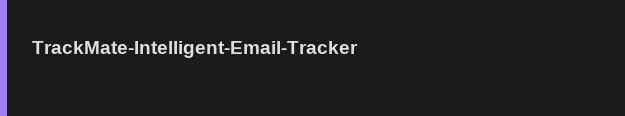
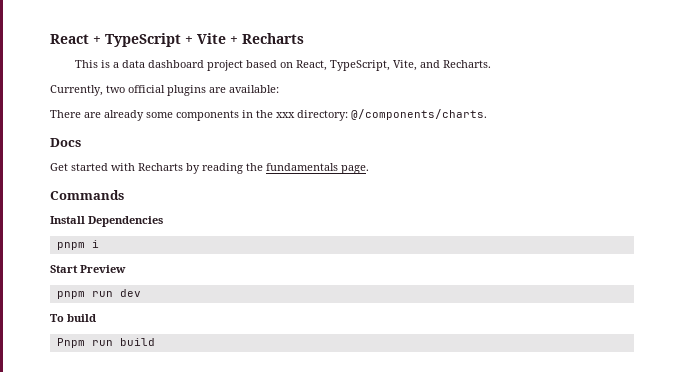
- TrackMate-Intelligent-Email-Tracker
+ React + TypeScript + Vite + Recharts
+ This is a data dashboard project based on React, TypeScript, Vite, and Recharts.
+ Currently, two official plugins are available:
+ There are already some components in the xxx directory: @/components/charts.
+ Docs
+ Get started with Recharts by reading the fundamentals page.
+ Commands
+ Install Dependencies
+ pnpm i
+ Start Preview
+ pnpm run dev
+ To build
+ Pnpm run build

